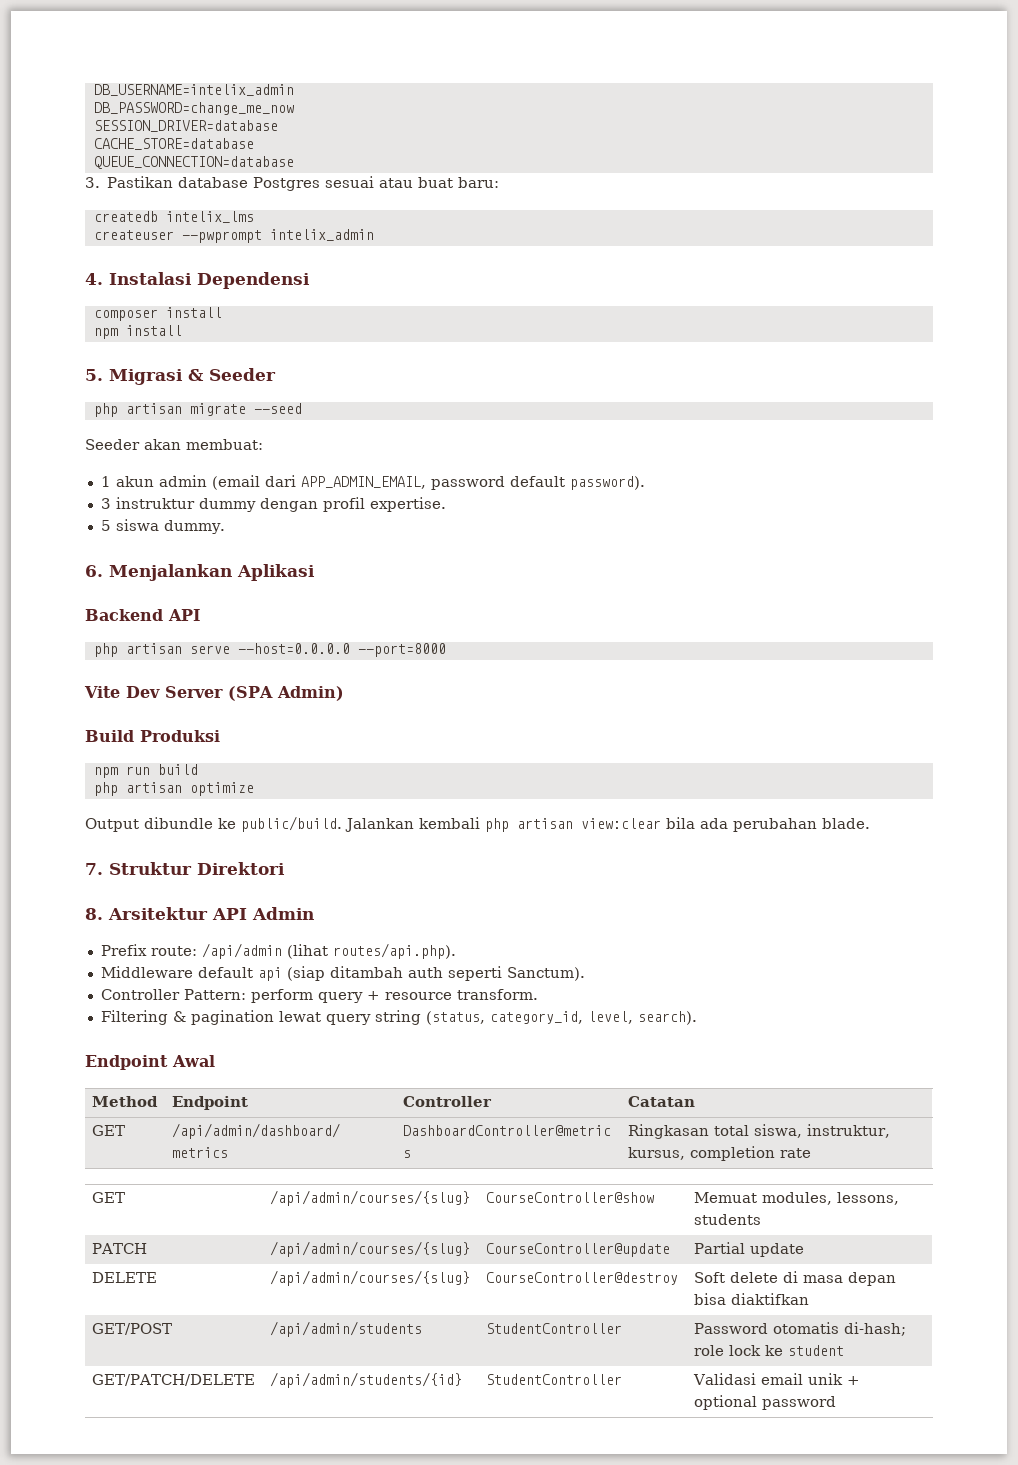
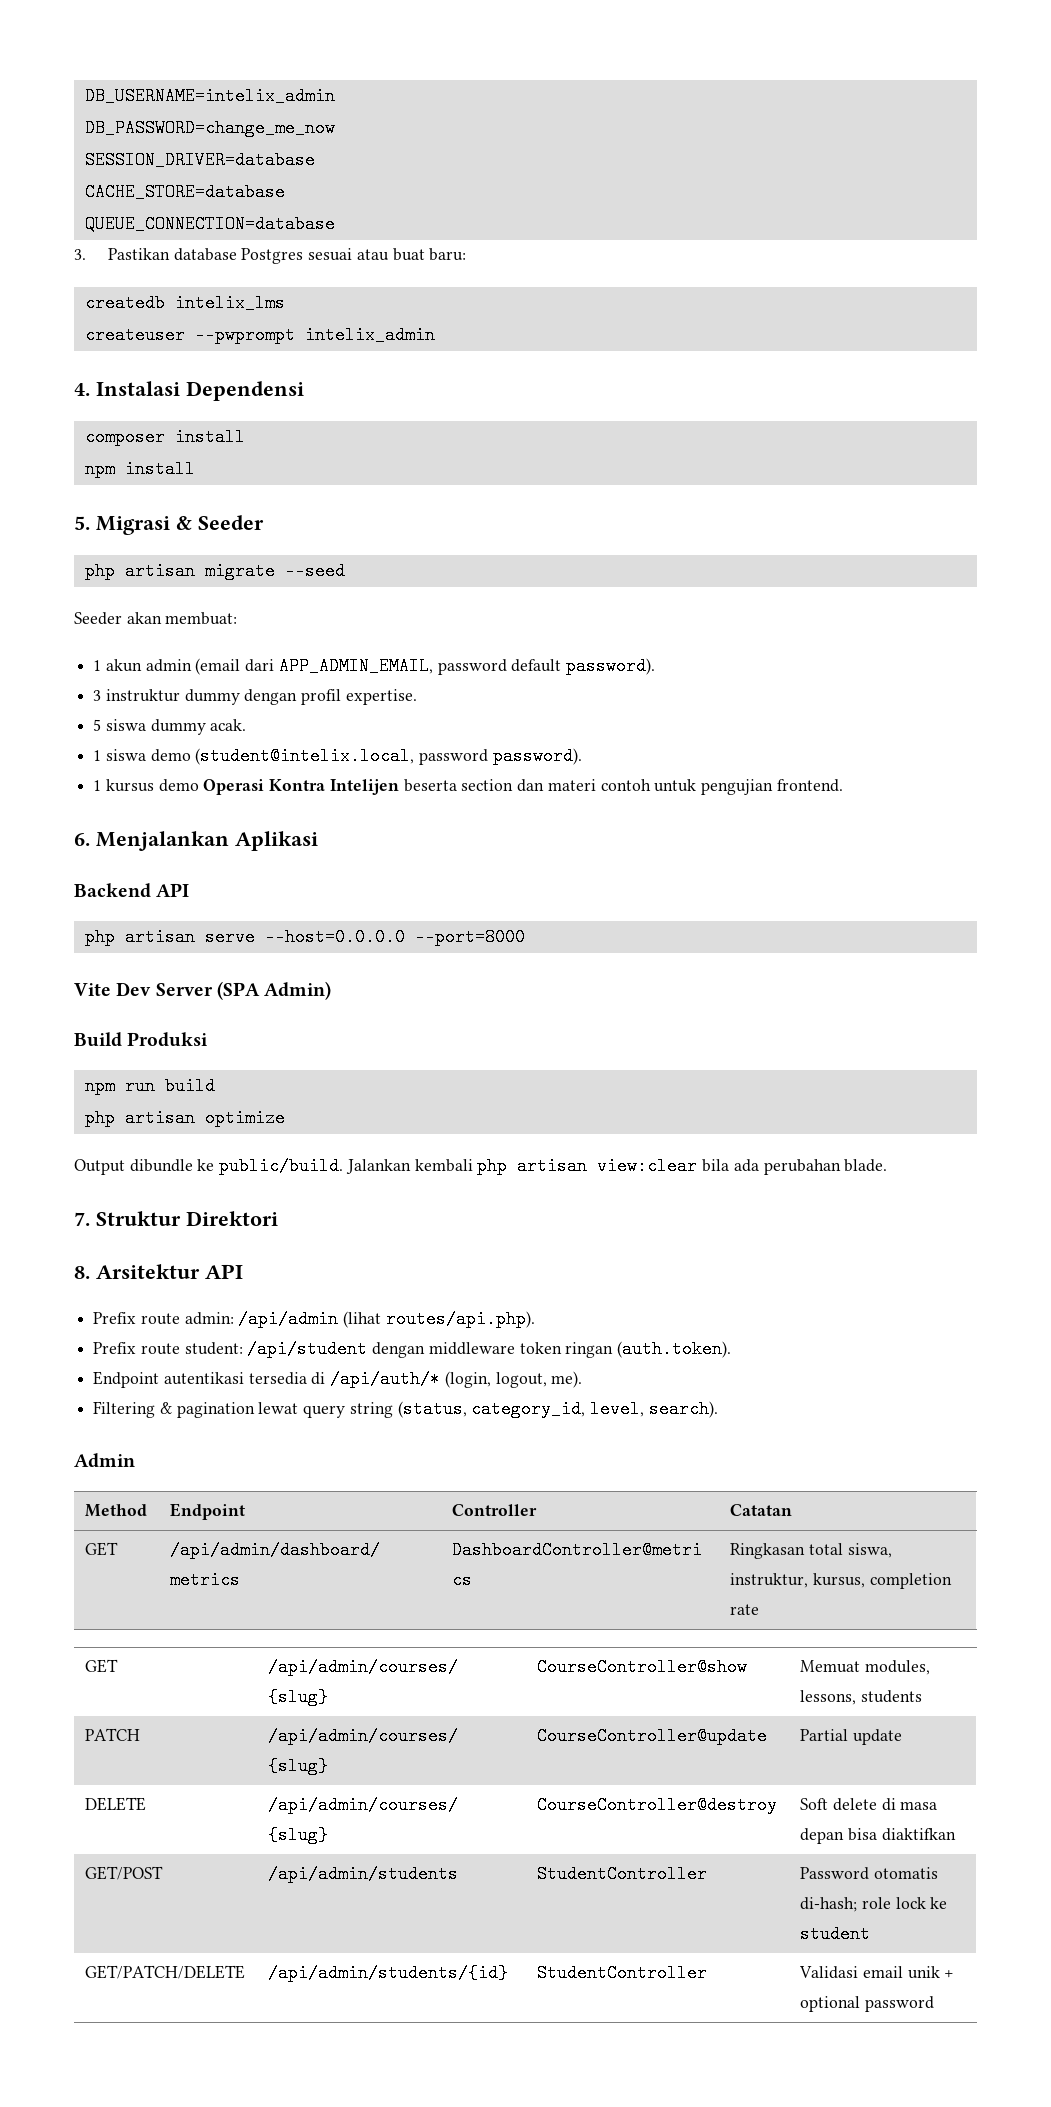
- 5 siswa dummy.
+ 5 siswa dummy acak.
+ 1 siswa demo (student@intelix.local, password password).
+ 1 kursus demo Operasi Kontra Intelijen beserta section dan materi contoh untuk pengujian frontend.
- 8. Arsitektur API Admin
- Prefix route: /api/admin (lihat routes/api.php).
+ 8. Arsitektur API
+ Prefix route admin: /api/admin (lihat routes/api.php).
- Middleware default api (siap ditambah auth seperti Sanctum).
- Controller Pattern: perform query + resource transform.
+ Prefix route student: /api/student dengan middleware token ringan (auth.token).
+ Endpoint autentikasi tersedia di /api/auth/* (login, logout, me).
- Endpoint Awal
+ Admin

